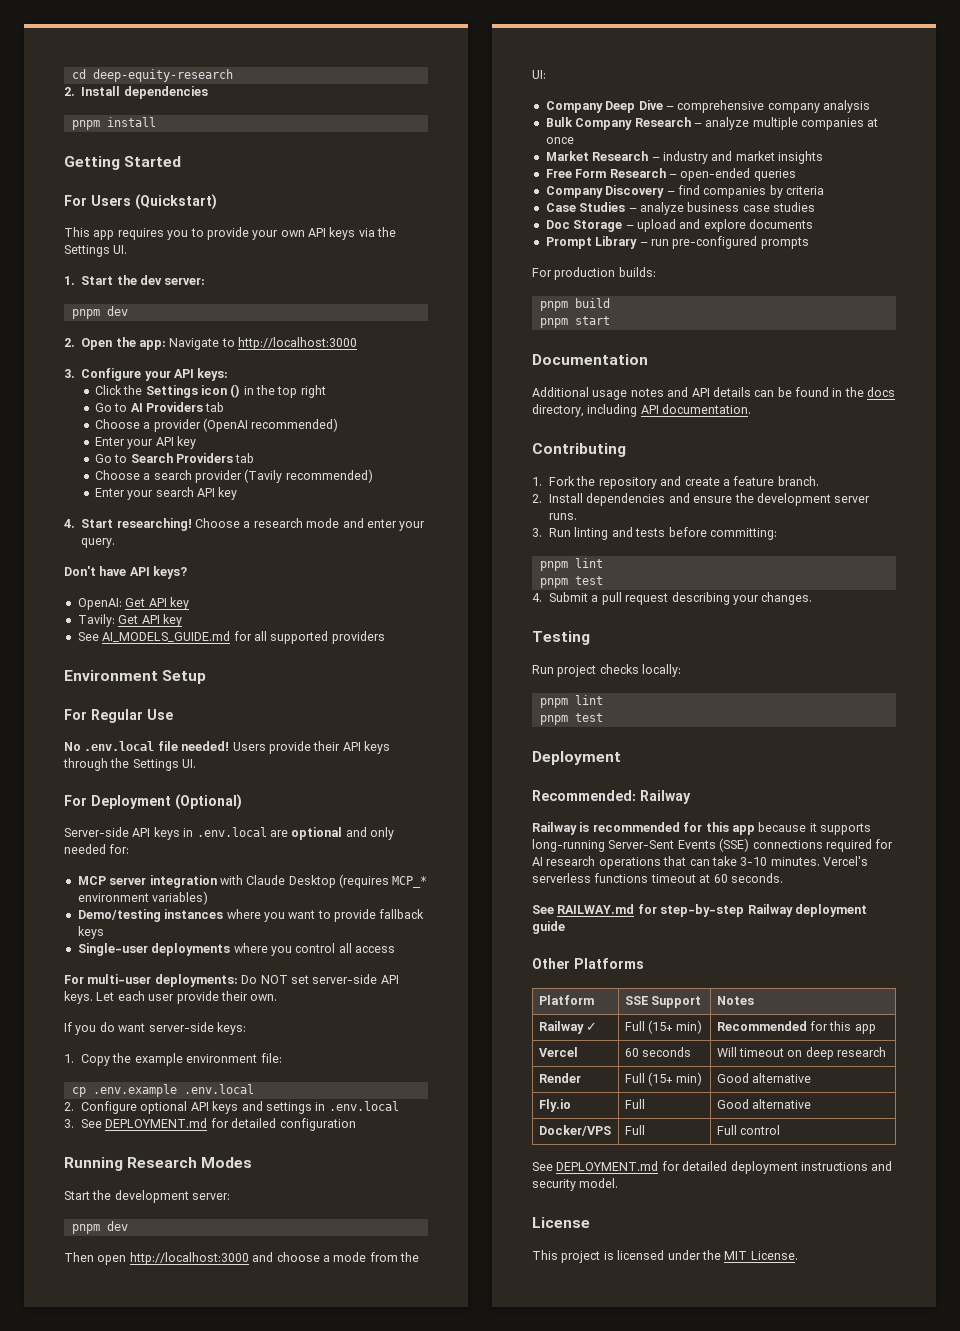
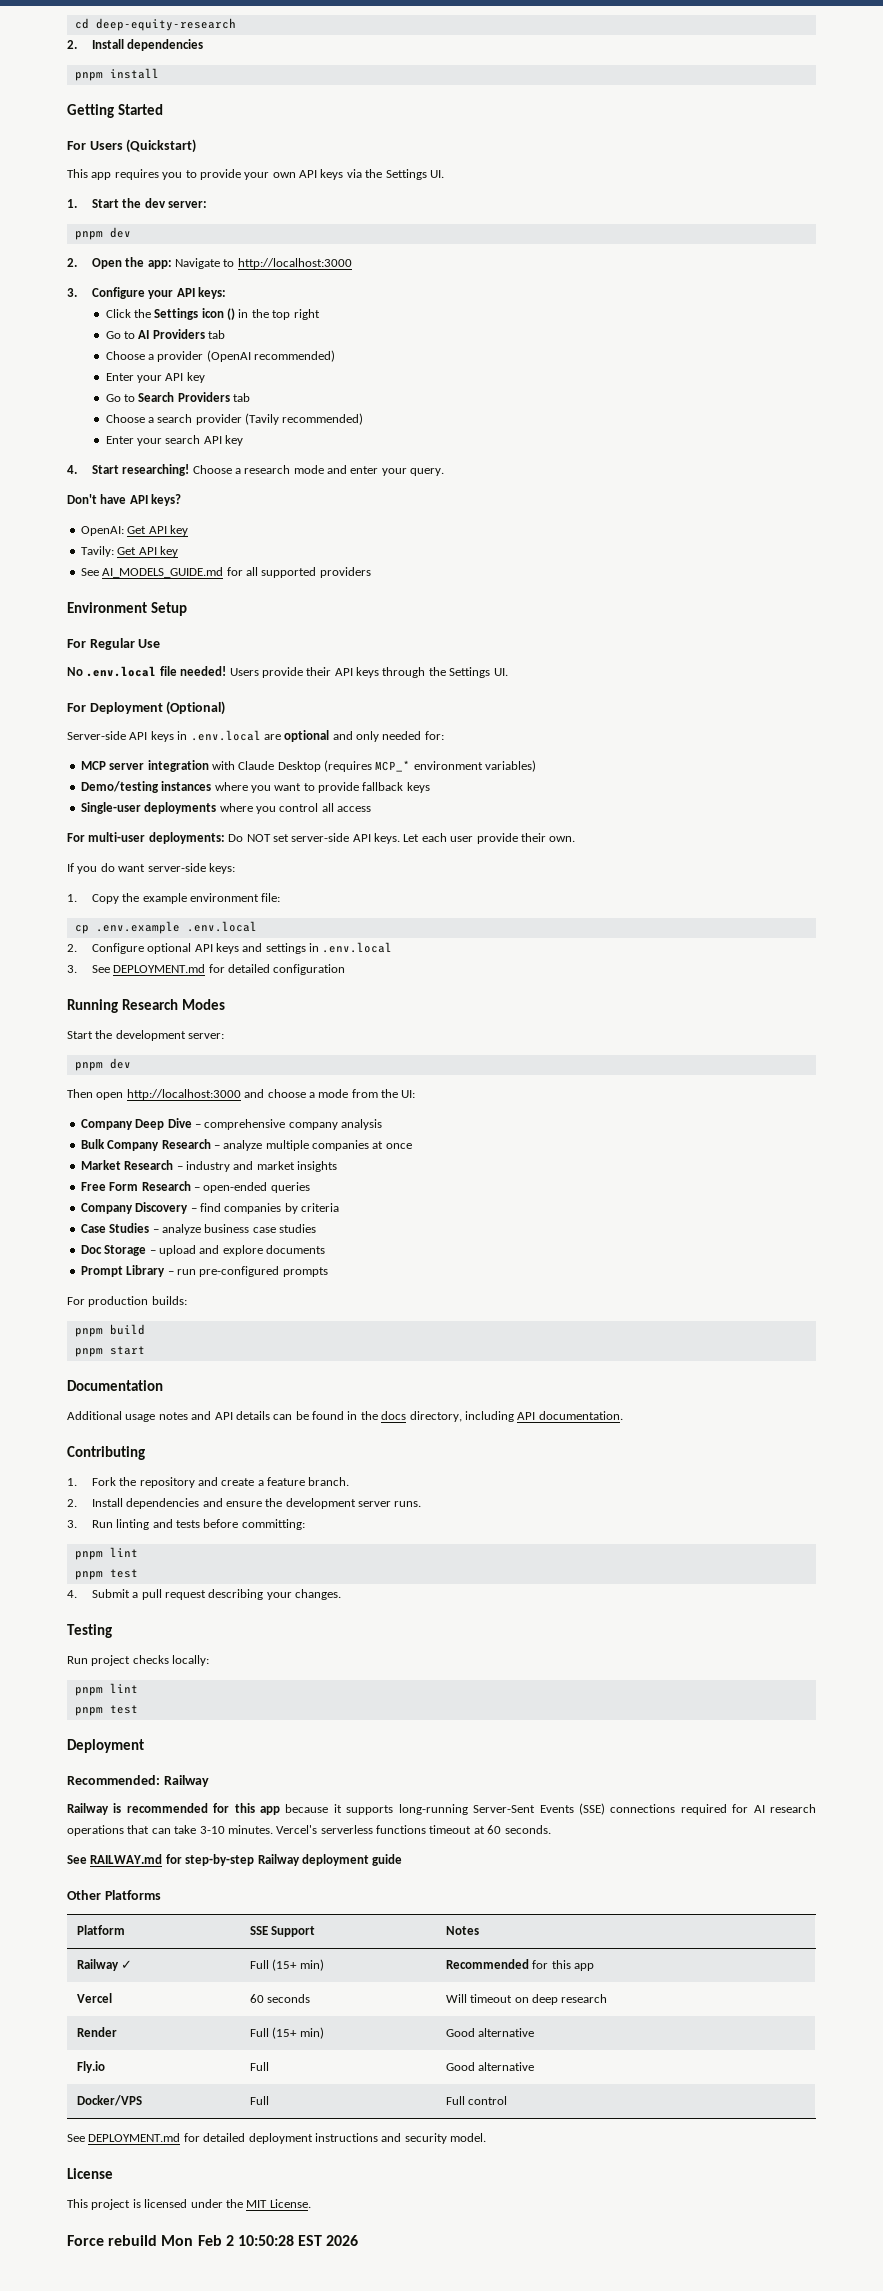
+ Force rebuild Mon Feb 2 10:50:28 EST 2026

